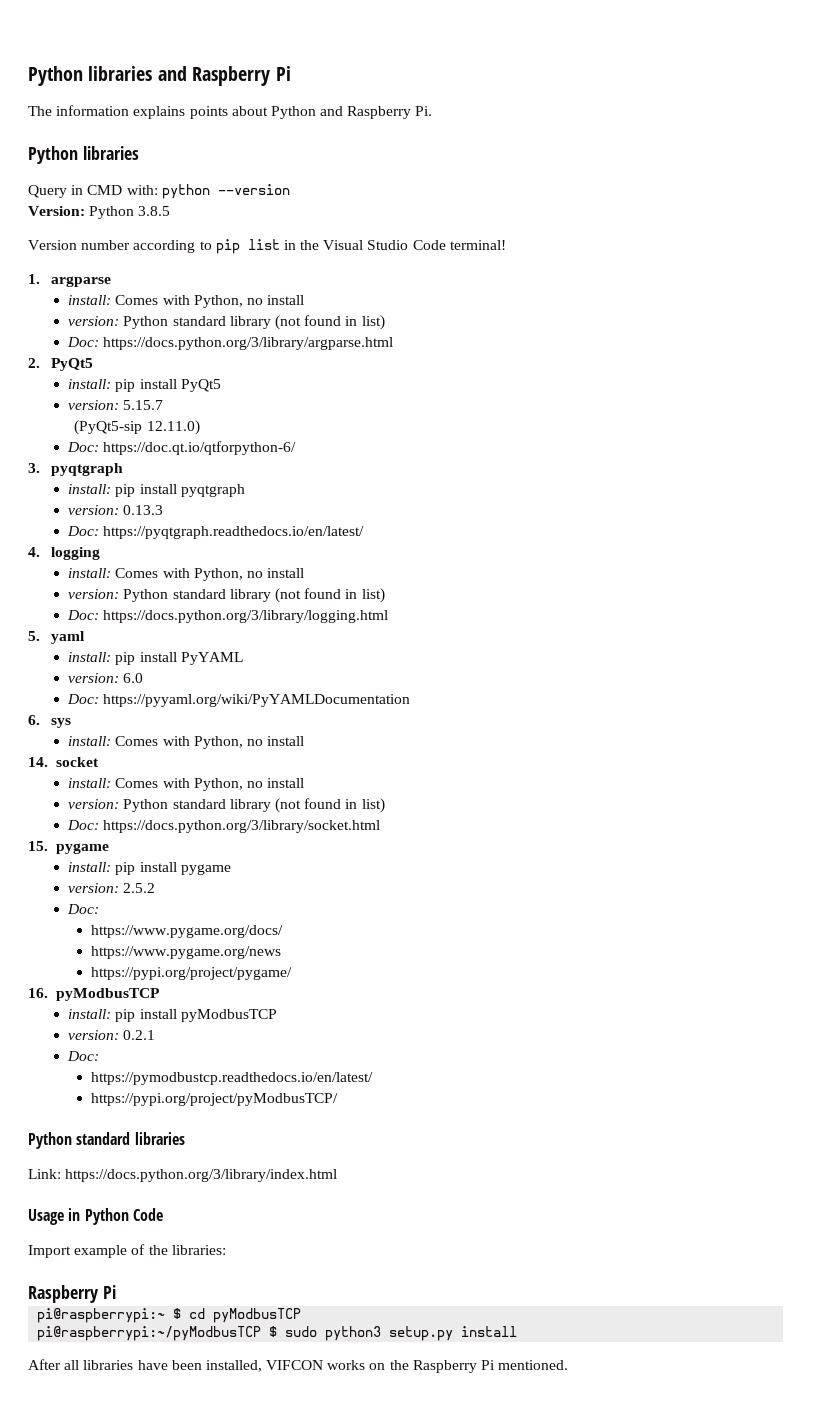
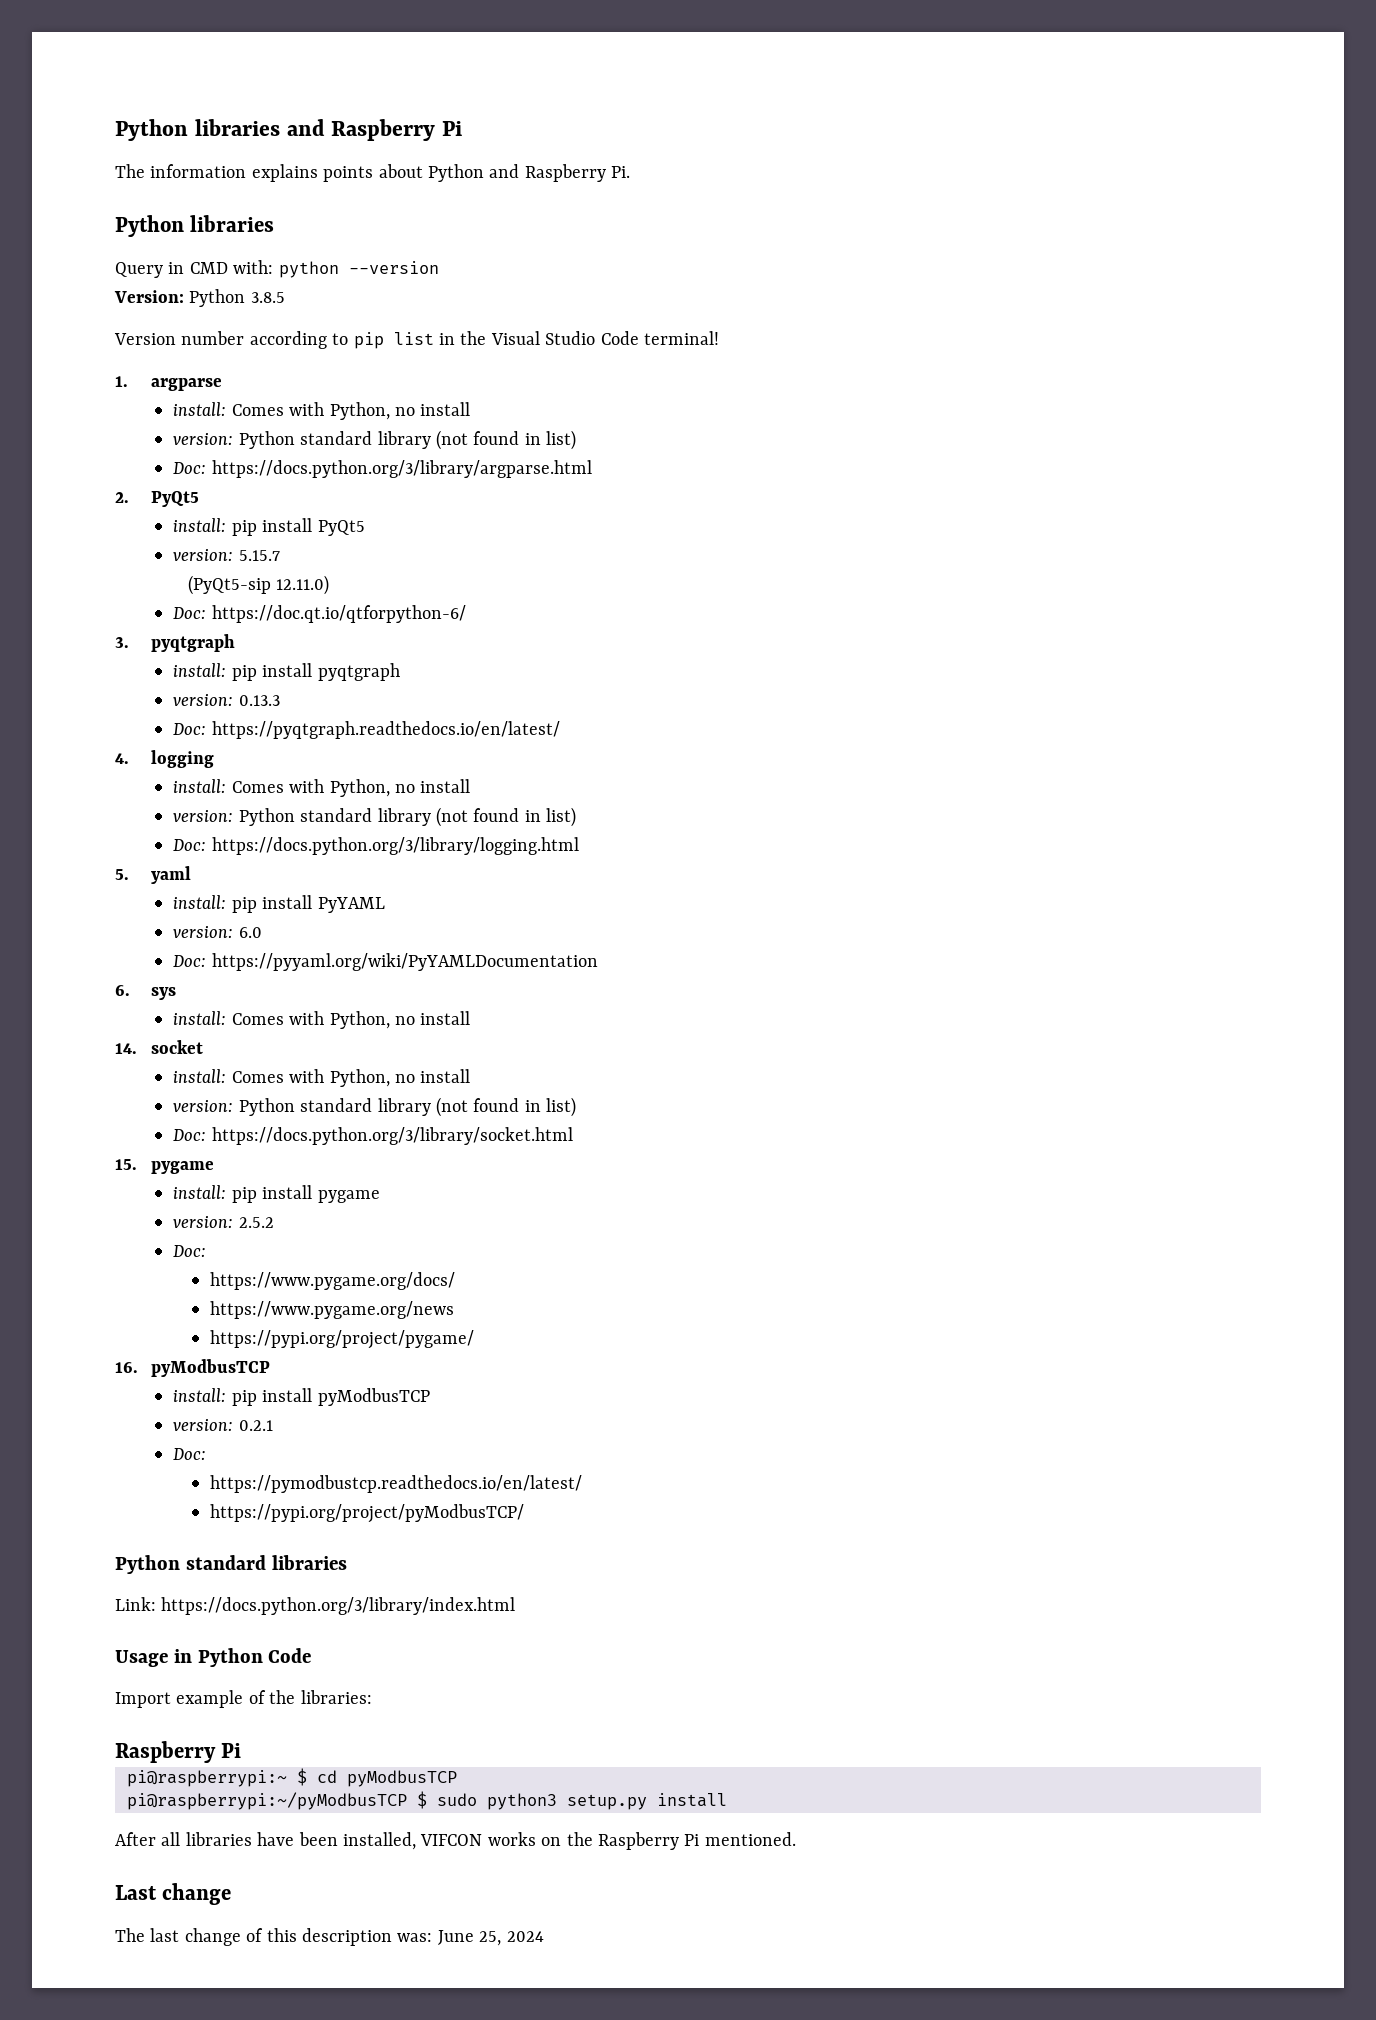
+ Last change
+ The last change of this description was: June 25, 2024

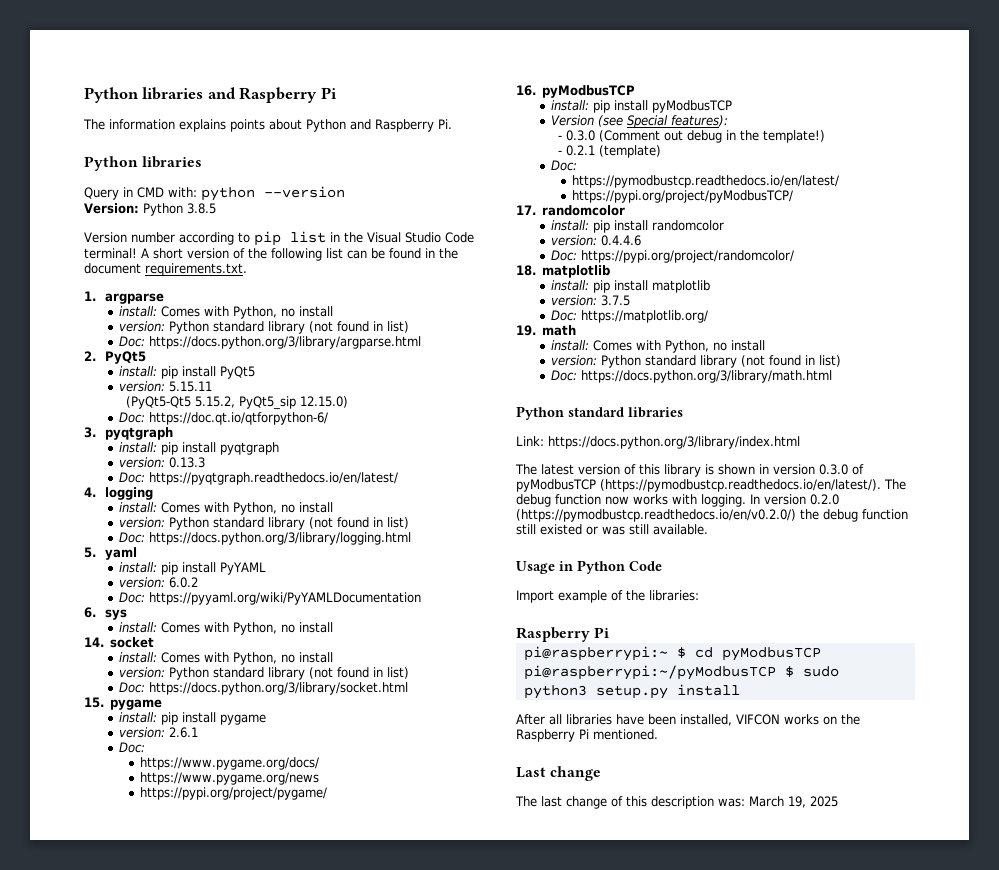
+ A short version of the following list can be found in the document requirements.txt.
- version: 5.15.7
- (PyQt5-sip 12.11.0)
+ version: 5.15.11
+ (PyQt5-Qt5 5.15.2, PyQt5_sip 12.15.0)
- version: 6.0
+ version: 6.0.2
- version: 2.5.2
+ version: 2.6.1
- version: 0.2.1
+ Version (see Special features):
+ - 0.3.0 (Comment out debug in the template!)
+ - 0.2.1 (template)
+ 17. randomcolor
+ install: pip install randomcolor
+ version: 0.4.4.6
+ Doc: https://pypi.org/project/randomcolor/
+ 18. matplotlib
+ install: pip install matplotlib
+ version: 3.7.5
+ Doc: https://matplotlib.org/
+ 19. math
+ install: Comes with Python, no install
+ version: Python standard library (not found in list)
+ Doc: https://docs.python.org/3/library/math.html
+ The latest version of this library is shown in version 0.3.0 of pyModbusTCP (https://pymodbustcp.readthedocs.io/en/latest/). The debug function now works with logging. In version 0.2.0 (https://pymodbustcp.readthedocs.io/en/v0.2.0/) the debug function still existed or was still available.
- The last change of this description was: June 25, 2024
+ The last change of this description was: March 19, 2025

